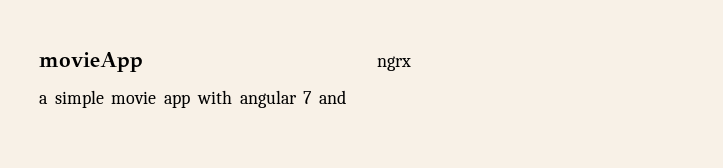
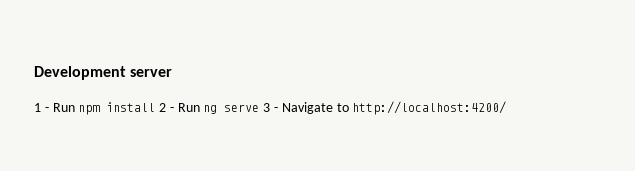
- movieApp
- a simple movie app with angular 7 and ngrx
+ Development server
+ 1 - Run npm install 2 - Run ng serve 3 - Navigate to http://localhost:4200/

